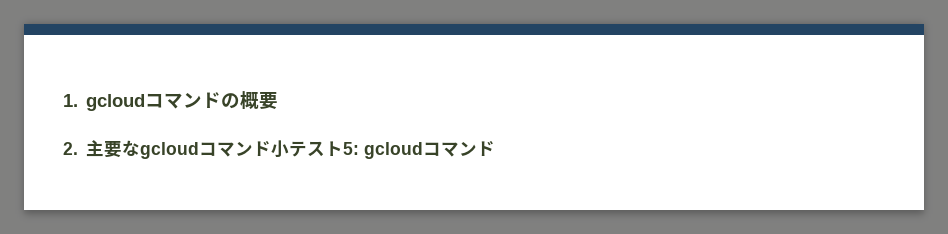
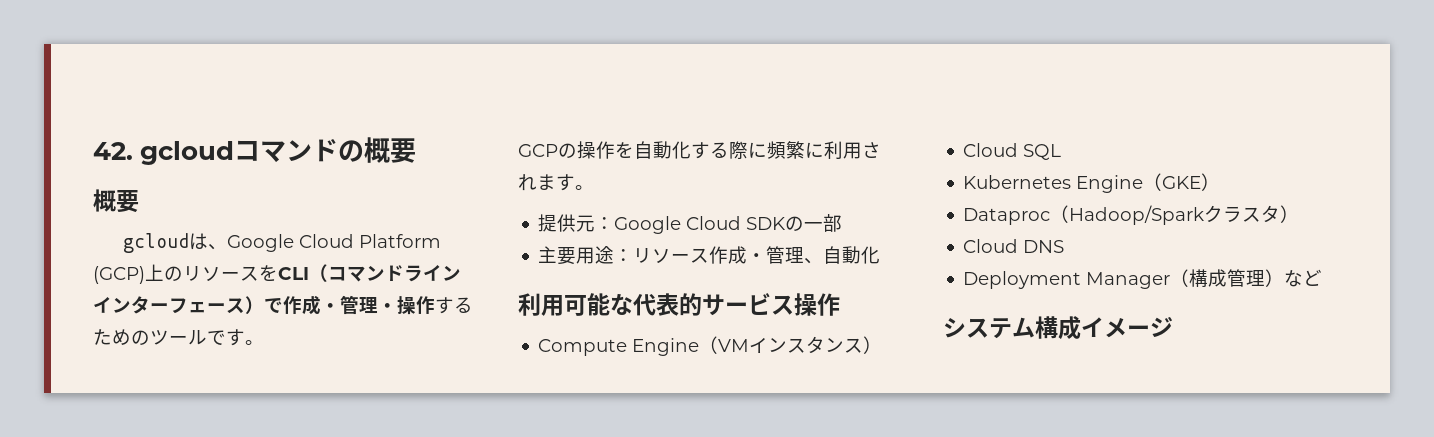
- 1. gcloudコマンドの概要
- 2.主要なgcloudコマンド小テスト5: gcloudコマンド
+ 42. gcloudコマンドの概要
+ 概要
+ gcloudは、Google Cloud Platform (GCP)上のリソースをCLI（コマンドラインインターフェース）で作成・管理・操作するためのツールです。
+ GCPの操作を自動化する際に頻繁に利用されます。
+ 提供元：Google Cloud SDKの一部
+ 主要用途：リソース作成・管理、自動化
+ 利用可能な代表的サービス操作
+ Compute Engine（VMインスタンス）
+ Cloud SQL
+ Kubernetes Engine（GKE）
+ Dataproc（Hadoop/Sparkクラスタ）
+ Cloud DNS
+ Deployment Manager（構成管理）など
+ システム構成イメージ

